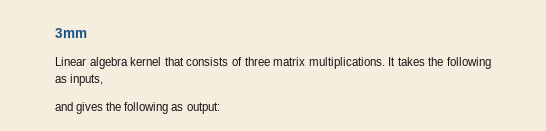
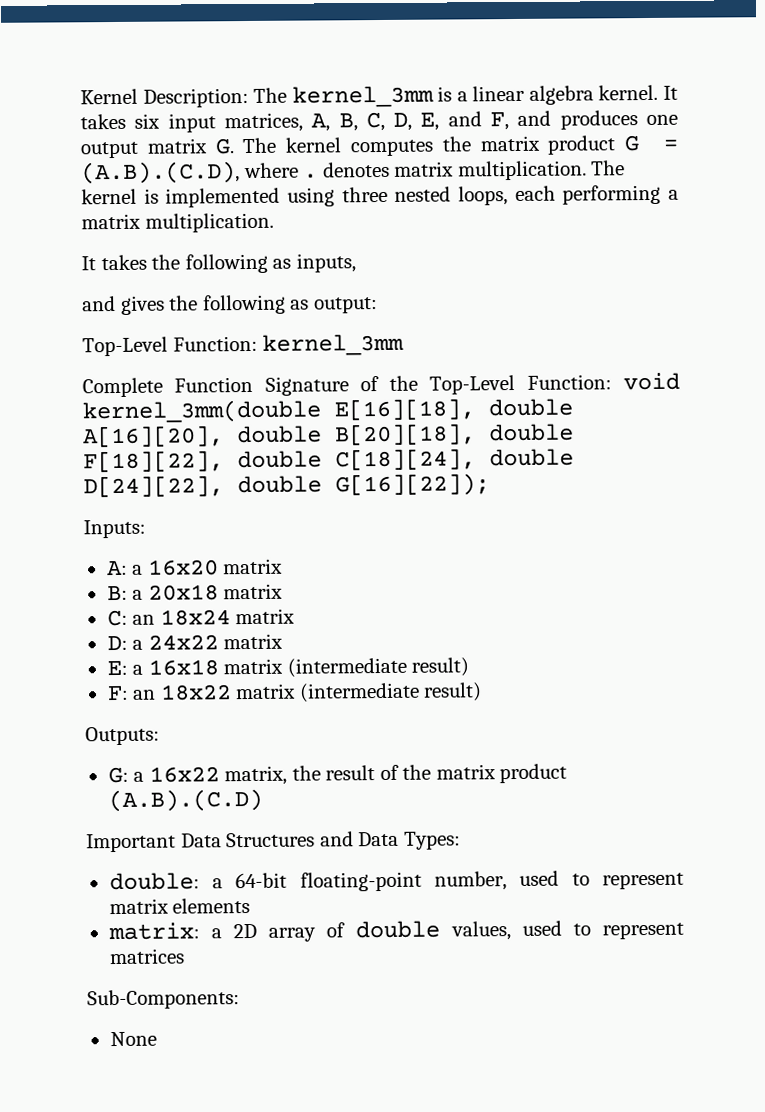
- 3mm
- Linear algebra kernel that consists of three matrix multiplications. It takes the following as inputs,
+ Kernel Description: The kernel_3mm is a linear algebra kernel. It takes six input matrices, A, B, C, D, E, and F, and produces one output matrix G. The kernel computes the matrix product G = (A.B).(C.D), where . denotes matrix multiplication. The kernel is implemented using three nested loops, each performing a matrix multiplication.
+ It takes the following as inputs,
+ Top-Level Function: kernel_3mm
+ Complete Function Signature of the Top-Level Function: void kernel_3mm(double E[16][18], double A[16][20], double B[20][18], double F[18][22], double C[18][24], double D[24][22], double G[16][22]);
+ Inputs:
+ A: a 16x20 matrix
+ B: a 20x18 matrix
+ C: an 18x24 matrix
+ D: a 24x22 matrix
+ E: a 16x18 matrix (intermediate result)
+ F: an 18x22 matrix (intermediate result)
+ Outputs:
+ G: a 16x22 matrix, the result of the matrix product (A.B).(C.D)
+ Important Data Structures and Data Types:
+ double: a 64-bit floating-point number, used to represent matrix elements
+ matrix: a 2D array of double values, used to represent matrices
+ Sub-Components:
+ None

